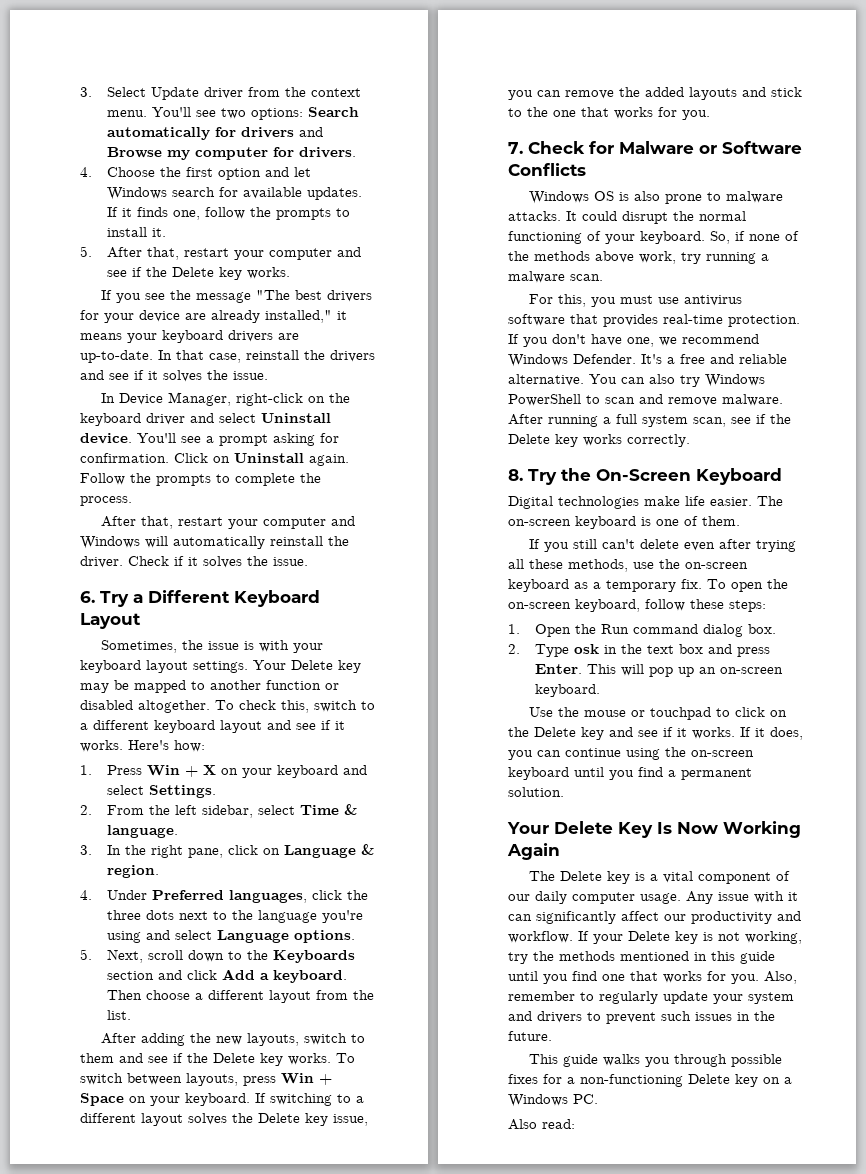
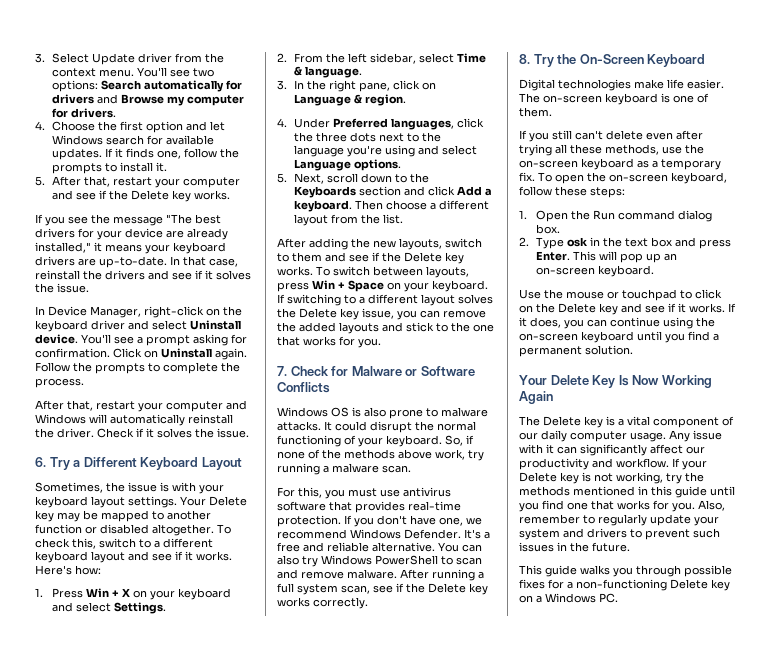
- Also read:

